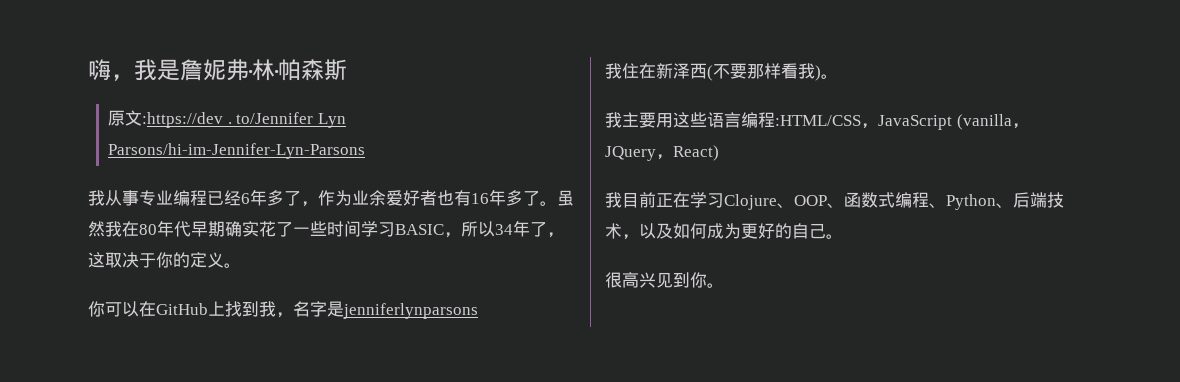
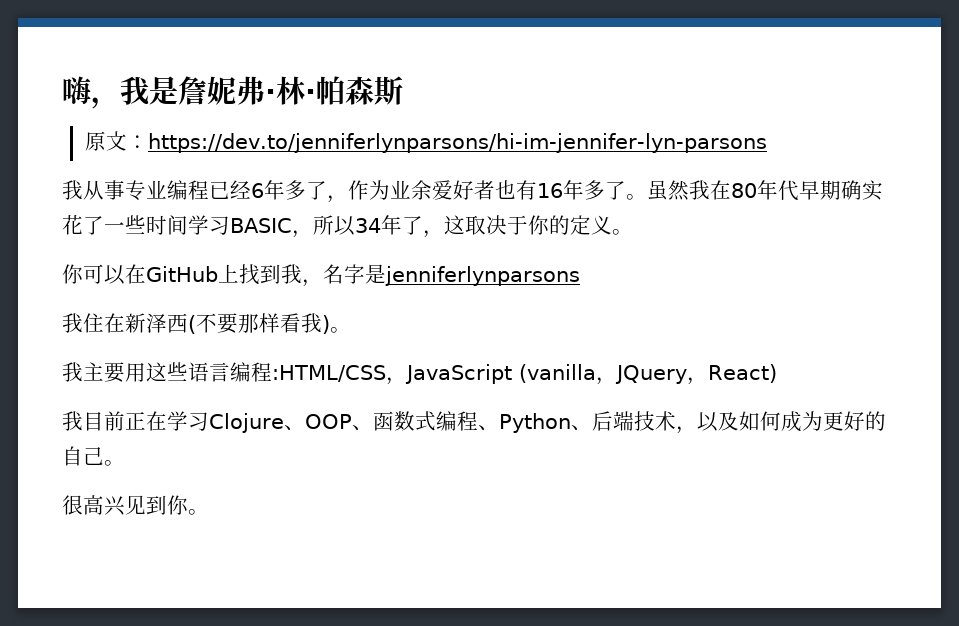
- 原文:https://dev . to/Jennifer Lyn Parsons/hi-im-Jennifer-Lyn-Parsons
+ 原文：https://dev.to/jenniferlynparsons/hi-im-jennifer-lyn-parsons

